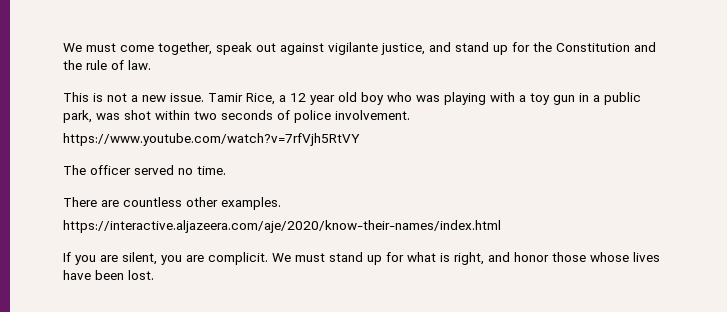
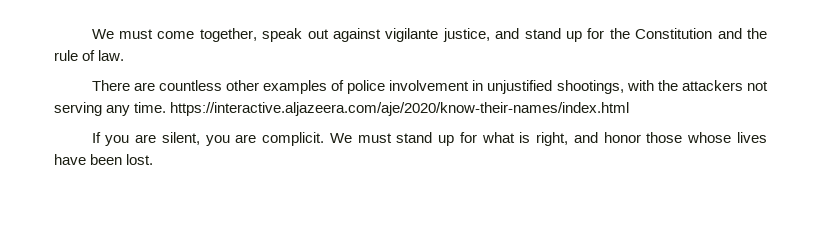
- This is not a new issue. Tamir Rice, a 12 year old boy who was playing with a toy gun in a public park, was shot within two seconds of police involvement.
- https://www.youtube.com/watch?v=7rfVjh5RtVY
- The officer served no time.
- There are countless other examples.
- https://interactive.aljazeera.com/aje/2020/know-their-names/index.html
+ There are countless other examples of police involvement in unjustified shootings, with the attackers not serving any time. https://interactive.aljazeera.com/aje/2020/know-their-names/index.html

